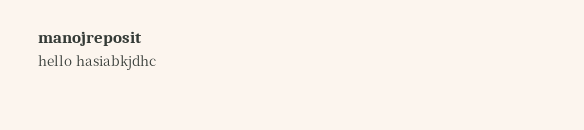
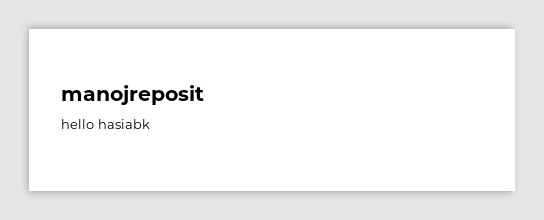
- hello hasiabkjdhc
+ hello hasiabk

